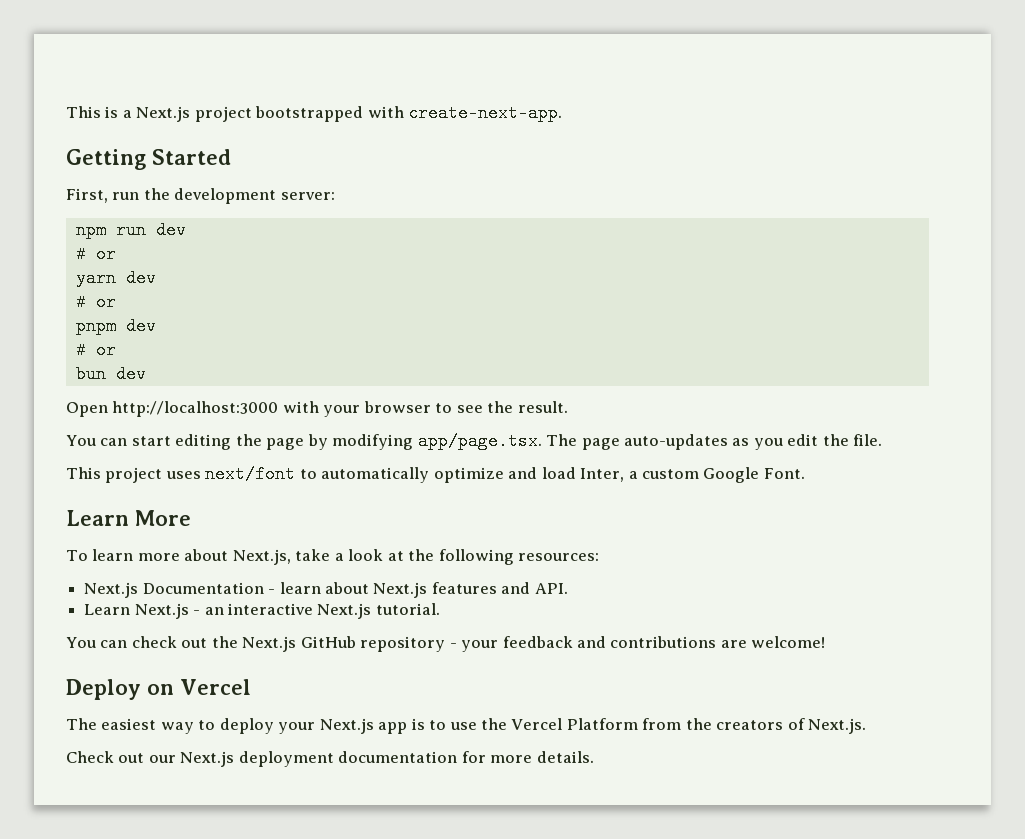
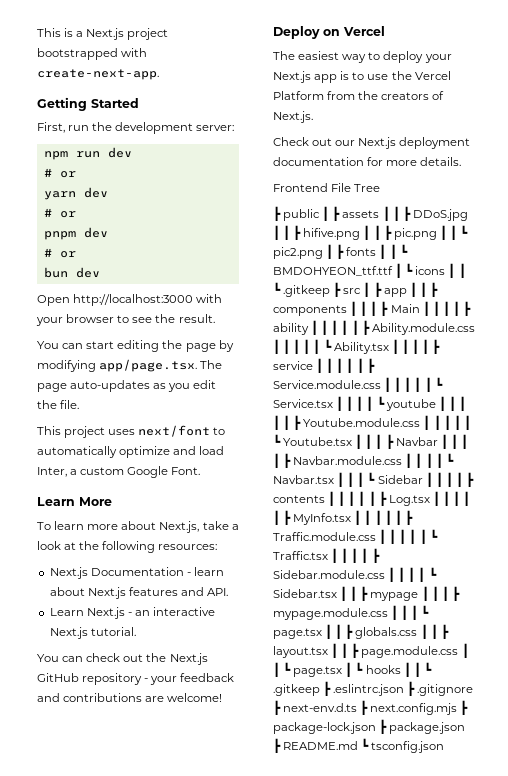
+ Frontend File Tree
+ ┣ public ┃ ┣ assets ┃ ┃ ┣ DDoS.jpg ┃ ┃ ┣ hifive.png ┃ ┃ ┣ pic.png ┃ ┃ ┗ pic2.png ┃ ┣ fonts ┃ ┃ ┗ BMDOHYEON_ttf.ttf ┃ ┗ icons ┃ ┃ ┗ .gitkeep ┣ src ┃ ┣ app ┃ ┃ ┣ components ┃ ┃ ┃ ┣ Main ┃ ┃ ┃ ┃ ┣ ability ┃ ┃ ┃ ┃ ┃ ┣ Ability.module.css ┃ ┃ ┃ ┃ ┃ ┗ Ability.tsx ┃ ┃ ┃ ┃ ┣ service ┃ ┃ ┃ ┃ ┃ ┣ Service.module.css ┃ ┃ ┃ ┃ ┃ ┗ Service.tsx ┃ ┃ ┃ ┃ ┗ youtube ┃ ┃ ┃ ┃ ┃ ┣ Youtube.module.css ┃ ┃ ┃ ┃ ┃ ┗ Youtube.tsx ┃ ┃ ┃ ┣ Navbar ┃ ┃ ┃ ┃ ┣ Navbar.module.css ┃ ┃ ┃ ┃ ┗ Navbar.tsx ┃ ┃ ┃ ┗ Sidebar ┃ ┃ ┃ ┃ ┣ contents ┃ ┃ ┃ ┃ ┃ ┣ Log.tsx ┃ ┃ ┃ ┃ ┃ ┣ MyInfo.tsx ┃ ┃ ┃ ┃ ┃ ┣ Traffic.module.css ┃ ┃ ┃ ┃ ┃ ┗ Traffic.tsx ┃ ┃ ┃ ┃ ┣ Sidebar.module.css ┃ ┃ ┃ ┃ ┗ Sidebar.tsx ┃ ┃ ┣ mypage ┃ ┃ ┃ ┣ mypage.module.css ┃ ┃ ┃ ┗ page.tsx ┃ ┃ ┣ globals.css ┃ ┃ ┣ layout.tsx ┃ ┃ ┣ page.module.css ┃ ┃ ┗ page.tsx ┃ ┗ hooks ┃ ┃ ┗ .gitkeep ┣ .eslintrc.json ┣ .gitignore ┣ next-env.d.ts ┣ next.config.mjs ┣ package-lock.json ┣ package.json ┣ README.md ┗ tsconfig.json

